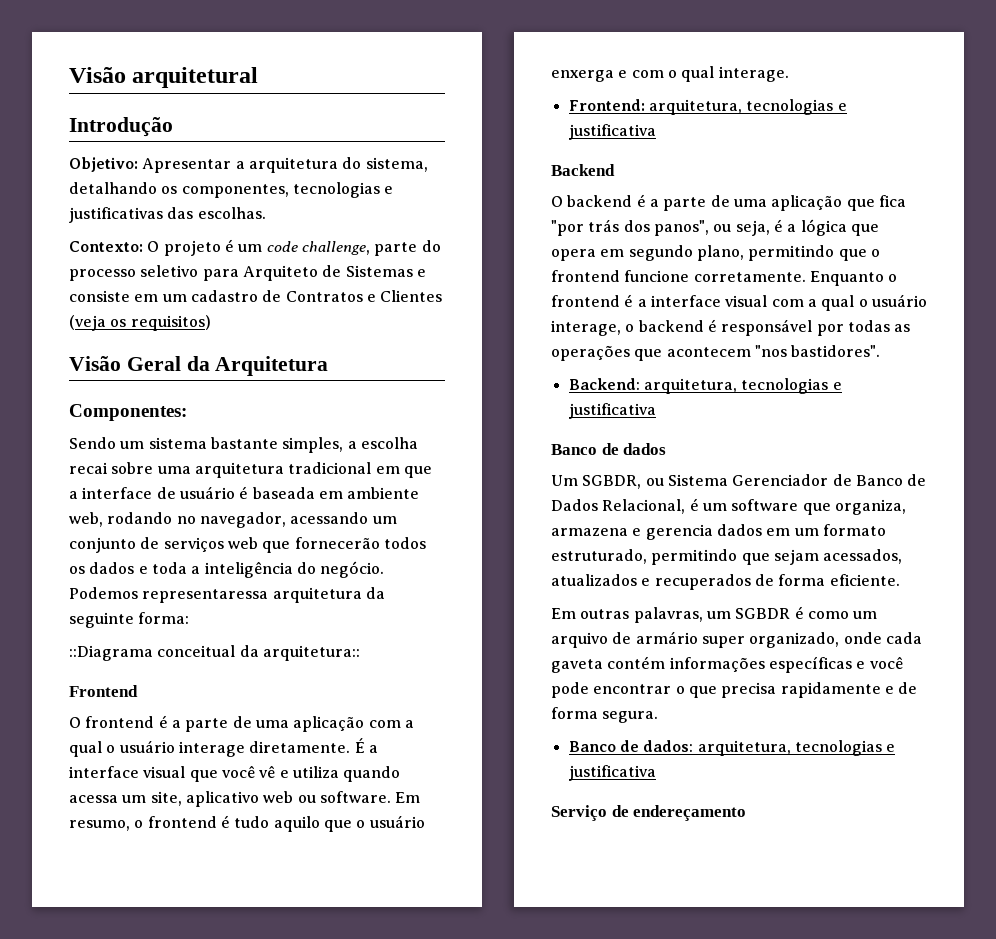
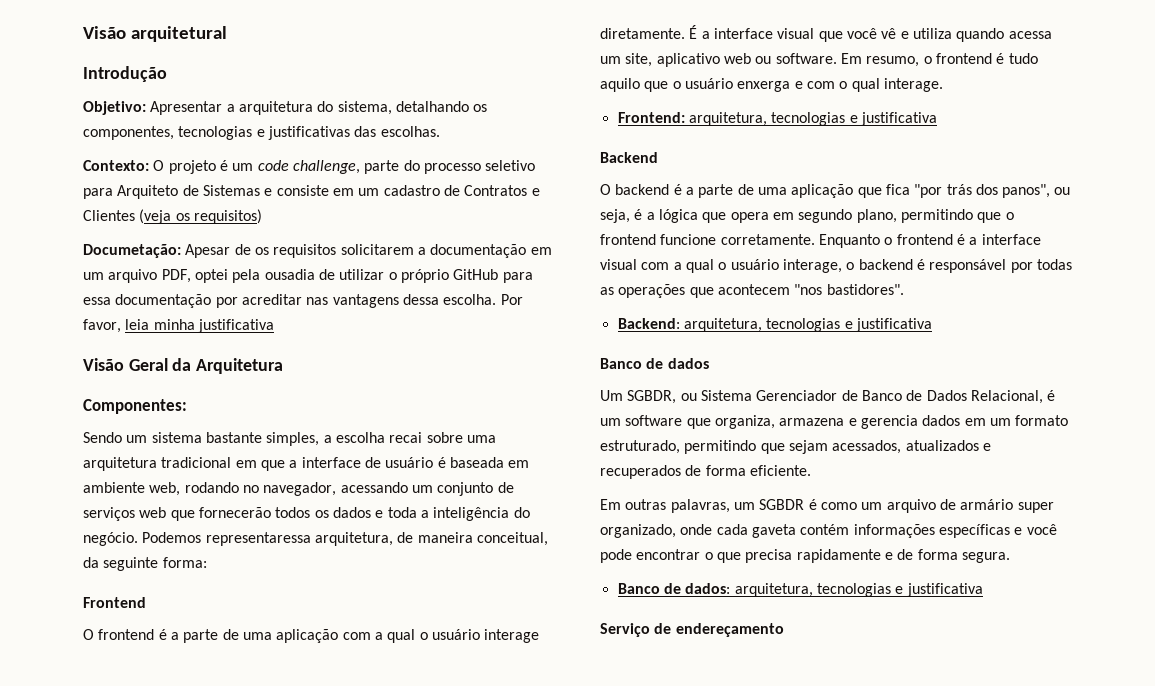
+ Documetação: Apesar de os requisitos solicitarem a documentação em um arquivo PDF, optei pela ousadia de utilizar o próprio GitHub para essa documentação por acreditar nas vantagens dessa escolha. Por favor, leia minha justificativa
- Podemos representaressa arquitetura da seguinte forma:
+ Podemos representaressa arquitetura, de maneira conceitual, da seguinte forma:
- ::Diagrama conceitual da arquitetura::

